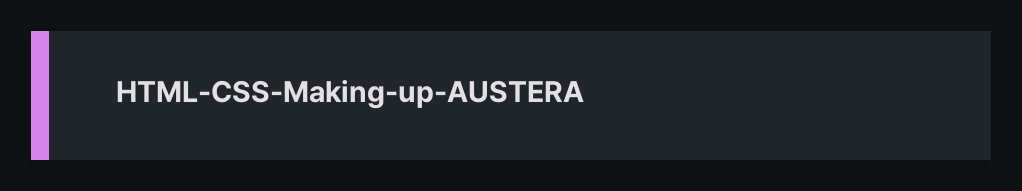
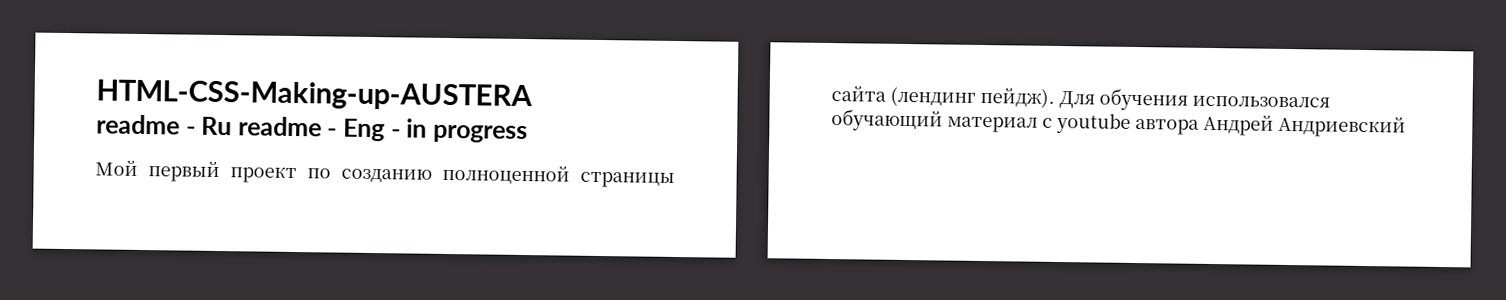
+ readme - Ru readme - Eng - in progress
+ Мой первый проект по созданию полноценной страницы сайта (лендинг пейдж). Для обучения использовался обучающий материал с youtube автора Андрей Андриевский

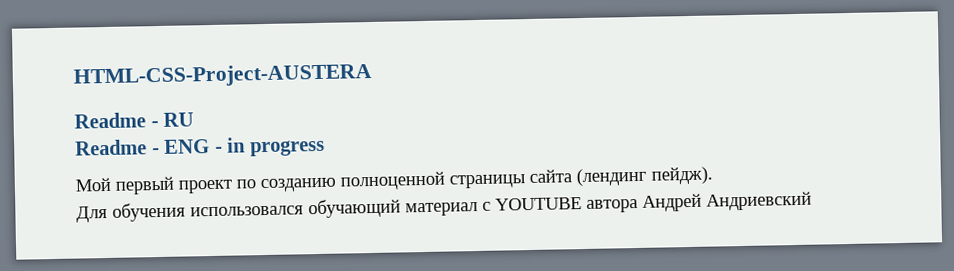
- HTML-CSS-Making-up-AUSTERA
- readme - Ru readme - Eng - in progress
+ HTML-CSS-Project-AUSTERA
+ Readme - RU
+ Readme - ENG - in progress
- Мой первый проект по созданию полноценной страницы сайта (лендинг пейдж). Для обучения использовался обучающий материал с youtube автора Андрей Андриевский
+ Мой первый проект по созданию полноценной страницы сайта (лендинг пейдж).
+ Для обучения использовался обучающий материал с YOUTUBE автора Андрей Андриевский

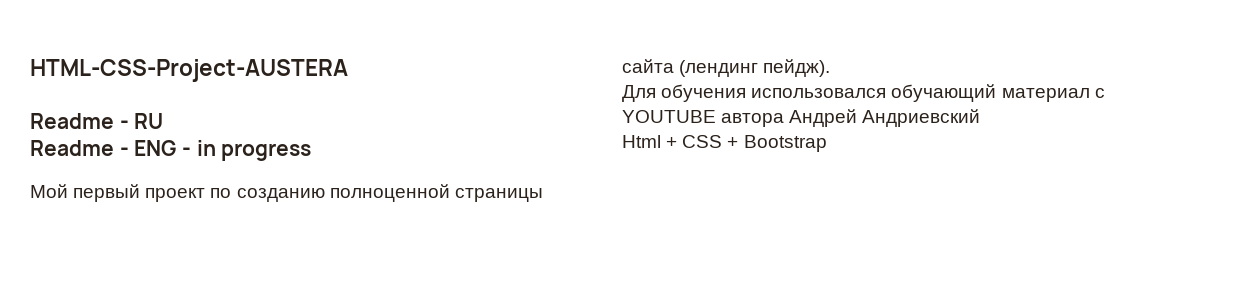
+ Html + CSS + Bootstrap

